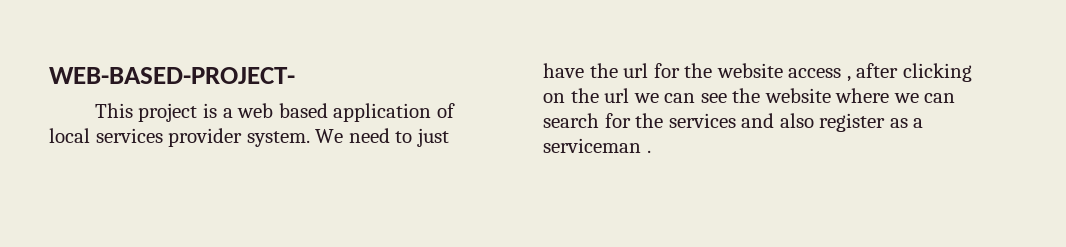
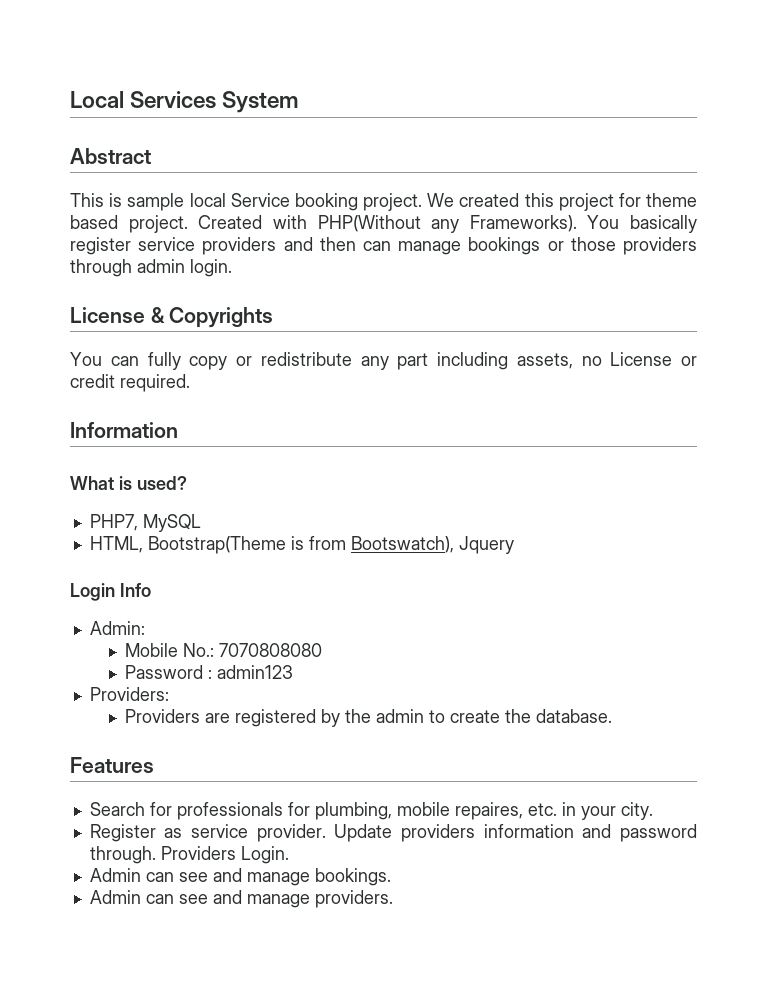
- WEB-BASED-PROJECT-
- This project is a web based application of local services provider system. We need to just have the url for the website access , after clicking on the url we can see the website where we can search for the services and also register as a serviceman .
+ Local Services System
+ Abstract
+ This is sample local Service booking project. We created this project for theme based project. Created with PHP(Without any Frameworks). You basically register service providers and then can manage bookings or those providers through admin login.
+ License & Copyrights
+ You can fully copy or redistribute any part including assets, no License or credit required.
+ Information
+ What is used?
+ PHP7, MySQL
+ HTML, Bootstrap(Theme is from Bootswatch), Jquery
+ Login Info
+ Admin:
+ Mobile No.: 7070808080
+ Password : admin123
+ Providers:
+ Providers are registered by the admin to create the database.
+ Features
+ Search for professionals for plumbing, mobile repaires, etc. in your city.
+ Register as service provider. Update providers information and password through. Providers Login.
+ Admin can see and manage bookings.
+ Admin can see and manage providers.

